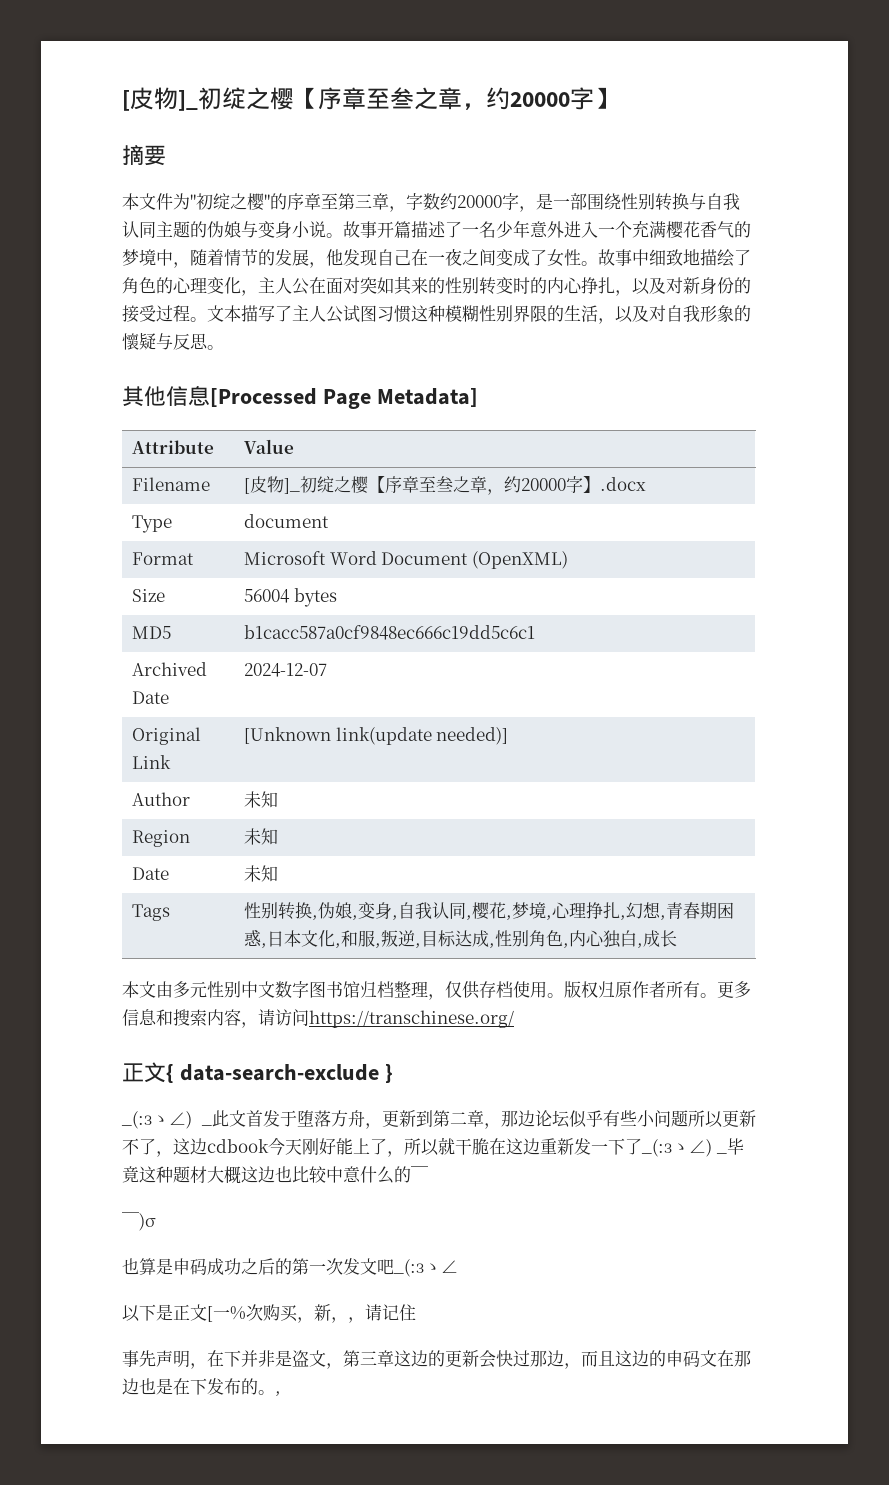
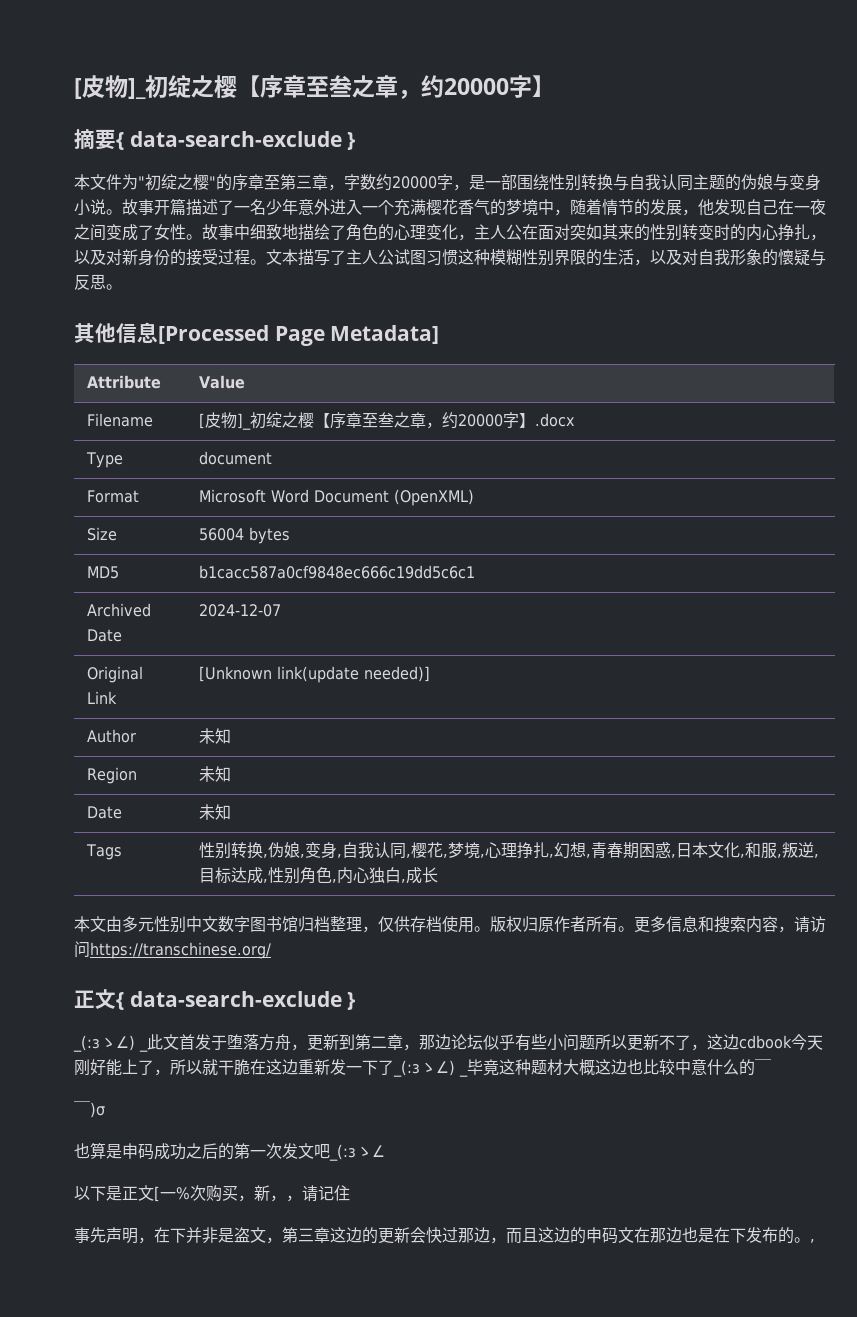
- 摘要
+ 摘要{ data-search-exclude }

